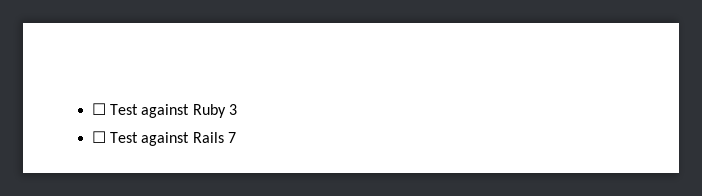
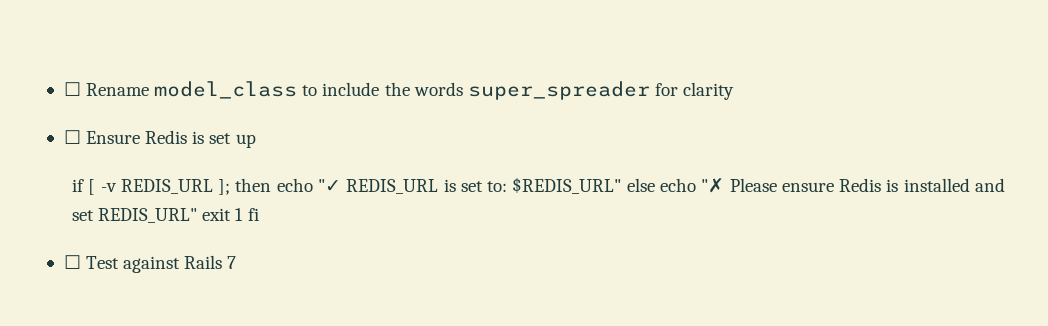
- ☐ Test against Ruby 3
+ ☐ Rename model_class to include the words super_spreader for clarity
+ ☐ Ensure Redis is set up
+ if [ -v REDIS_URL ]; then echo "✓ REDIS_URL is set to: $REDIS_URL" else echo "✗ Please ensure Redis is installed and set REDIS_URL" exit 1 fi

